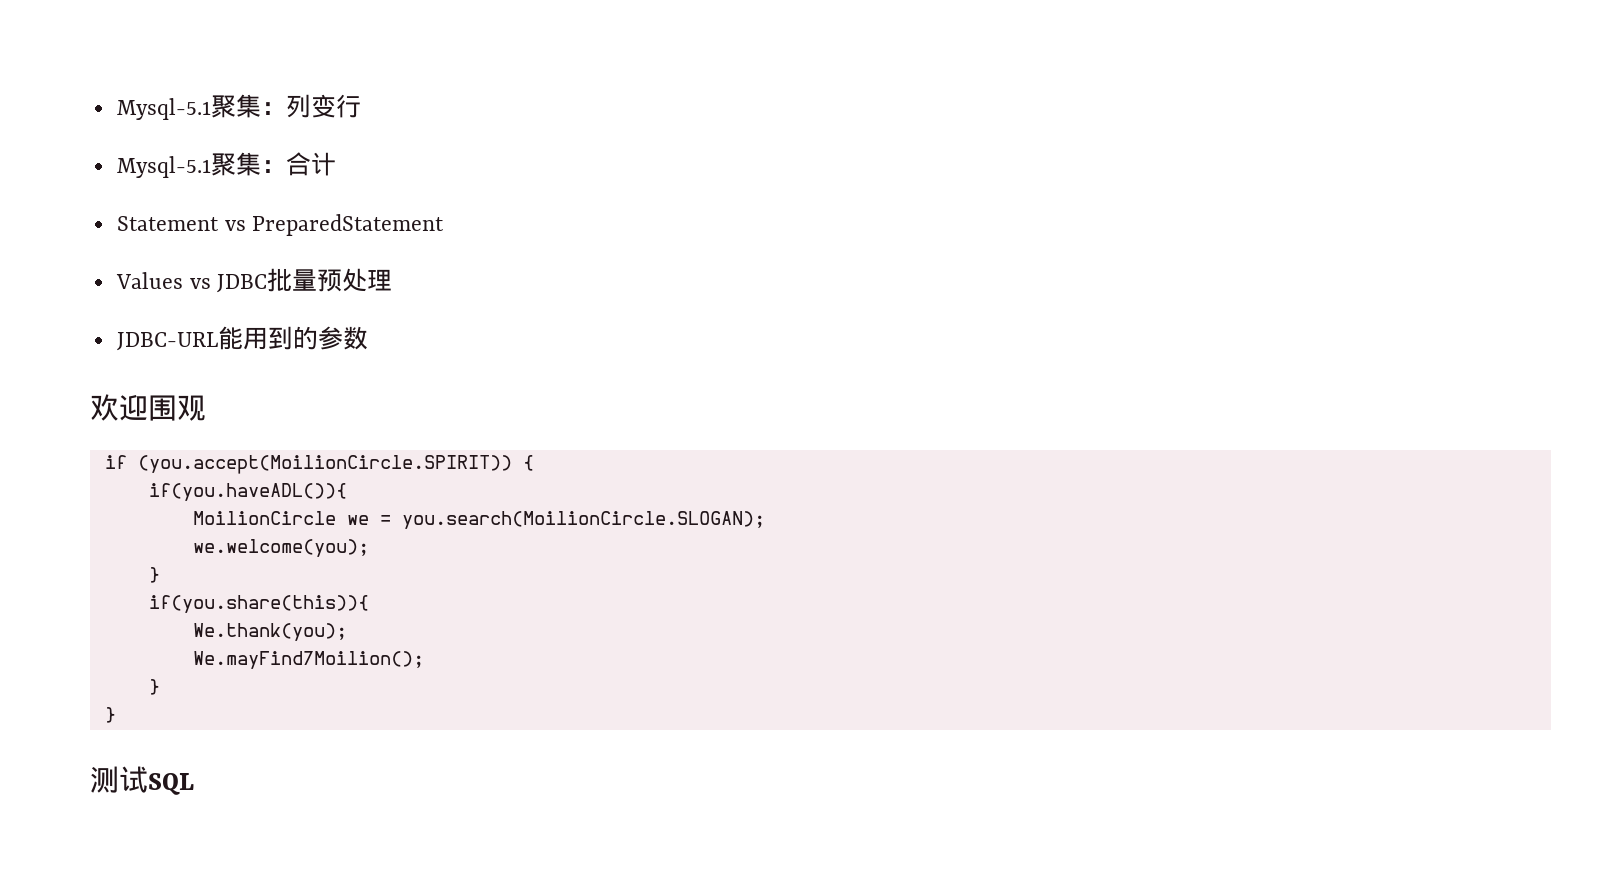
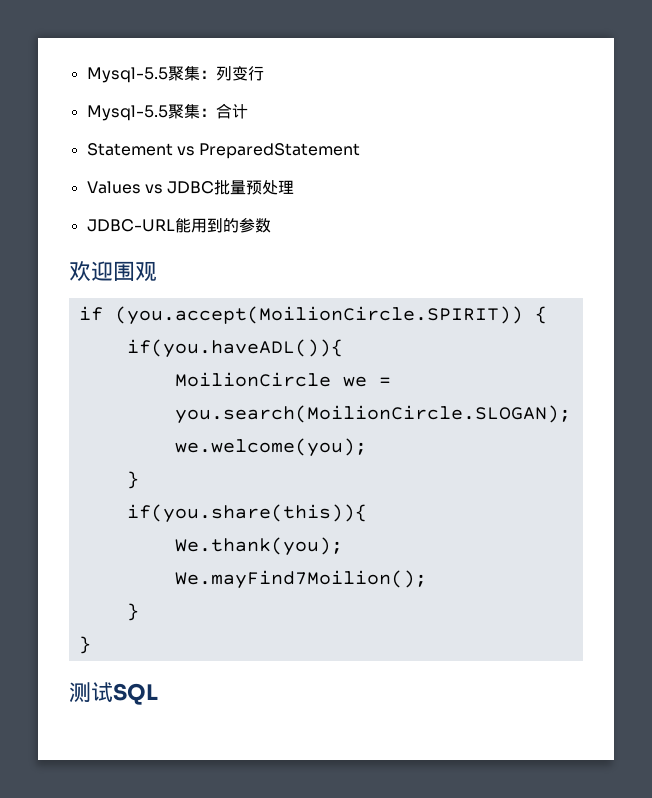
- Mysql-5.1聚集：列变行
+ Mysql-5.5聚集：列变行
- Mysql-5.1聚集：合计
+ Mysql-5.5聚集：合计

